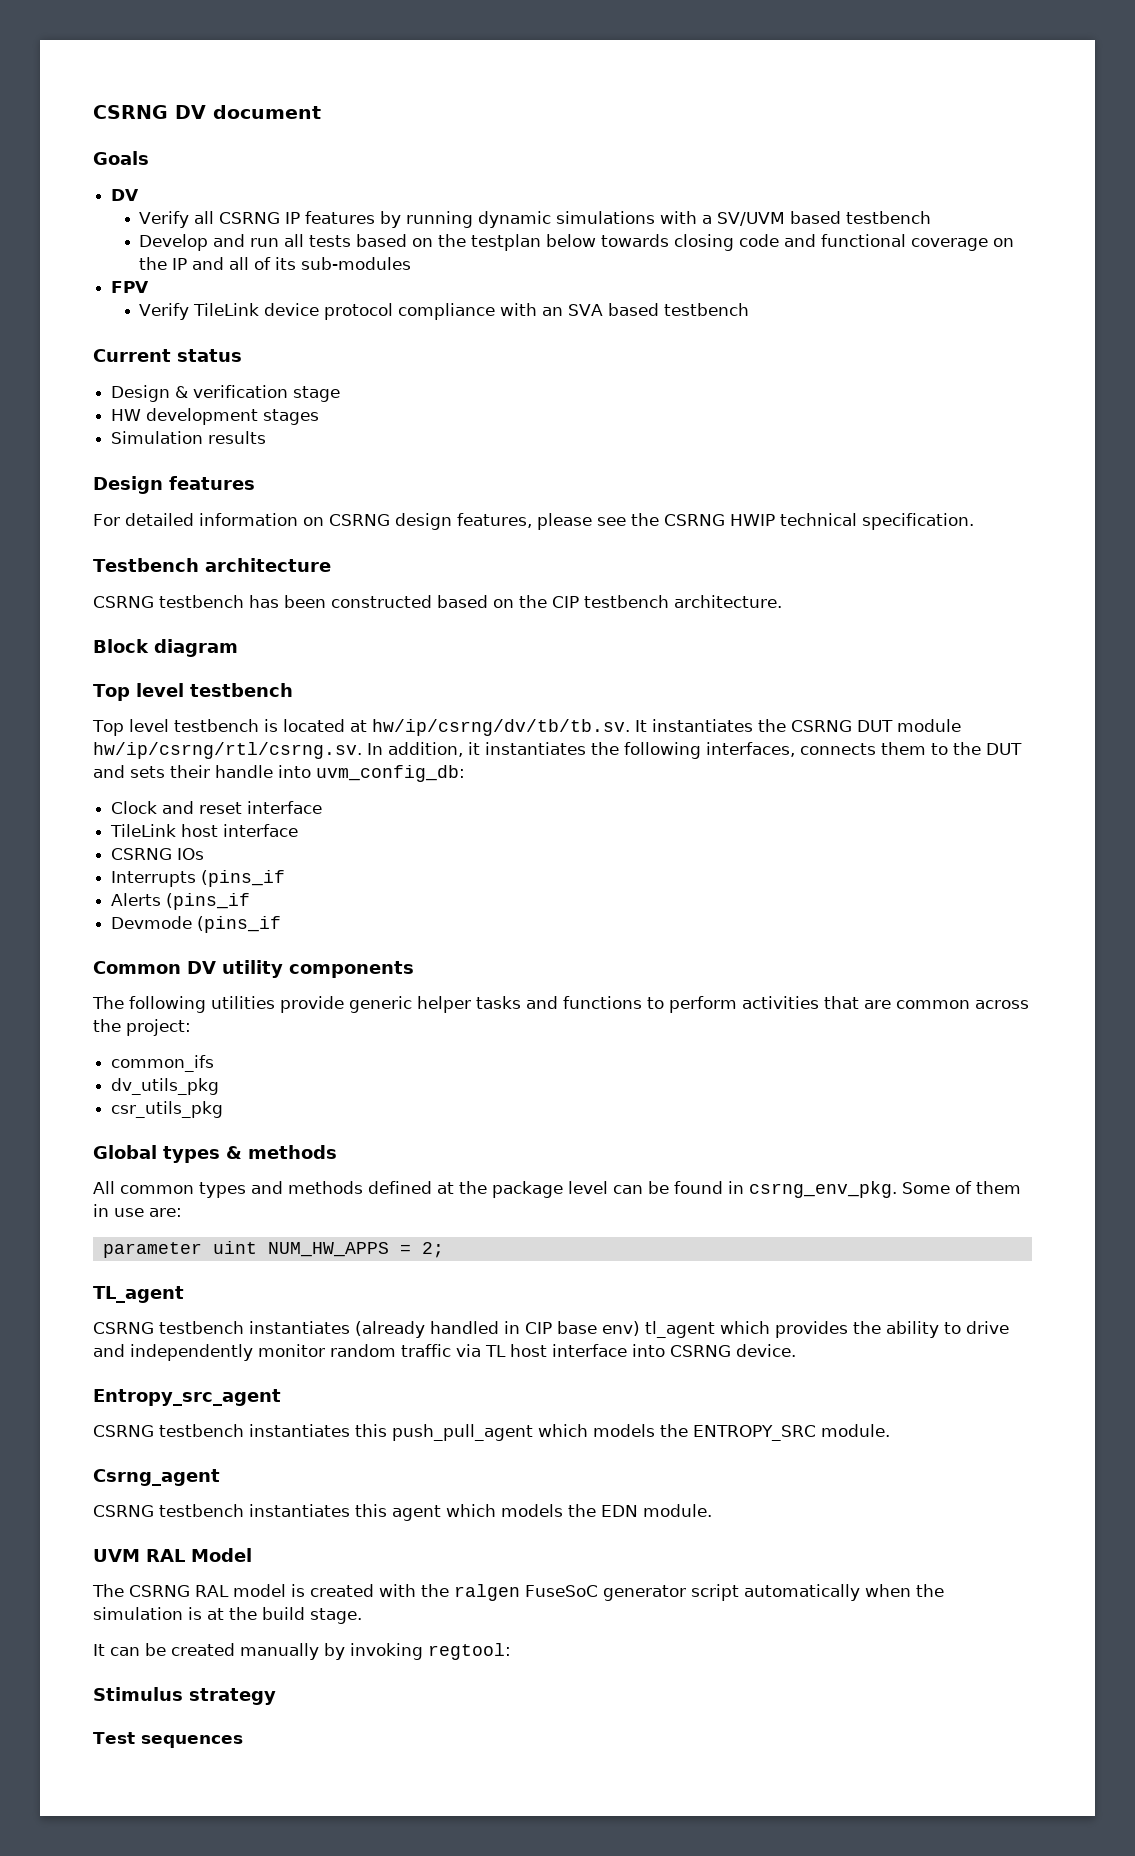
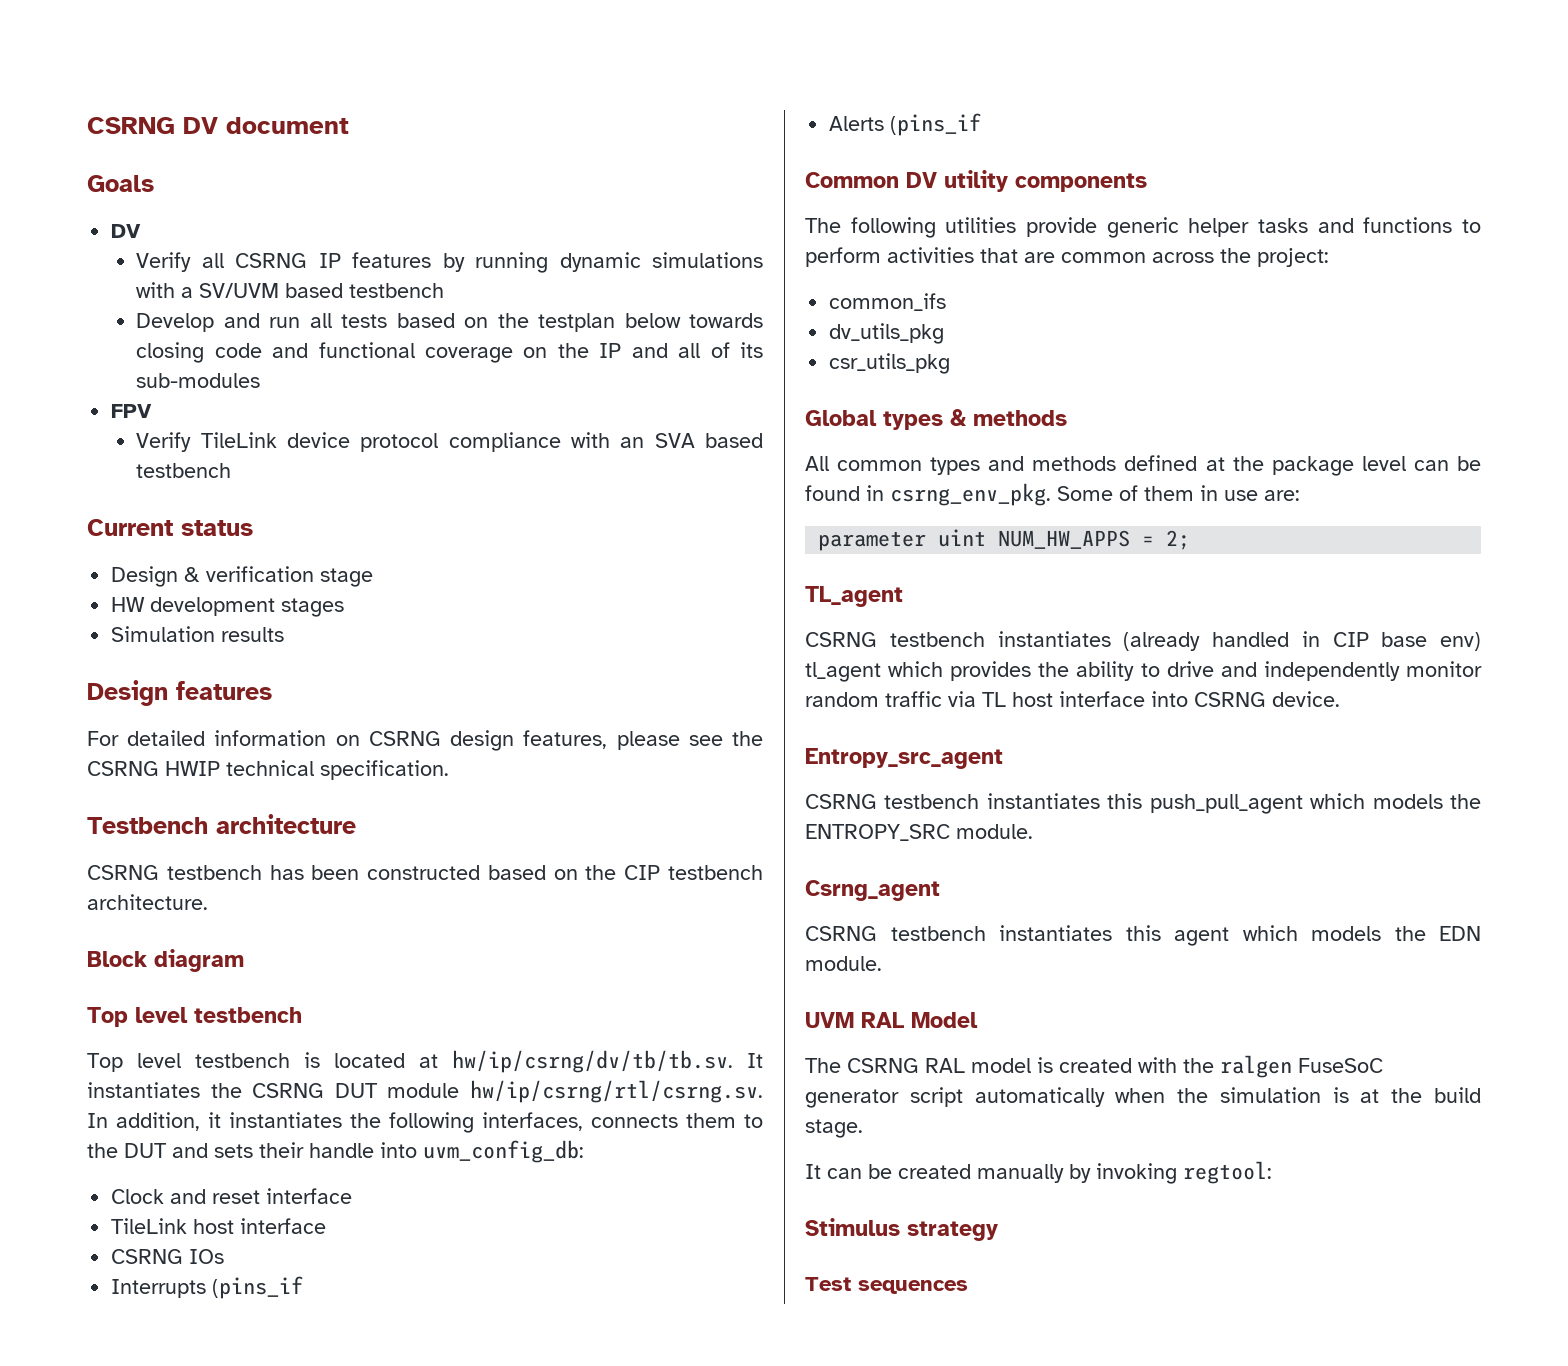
- Devmode (pins_if

